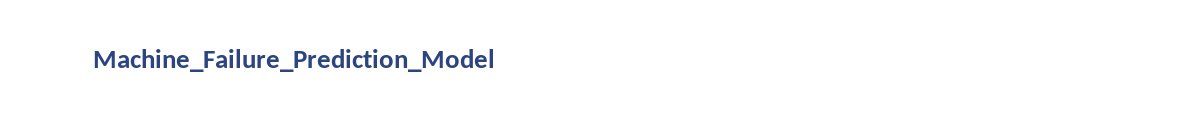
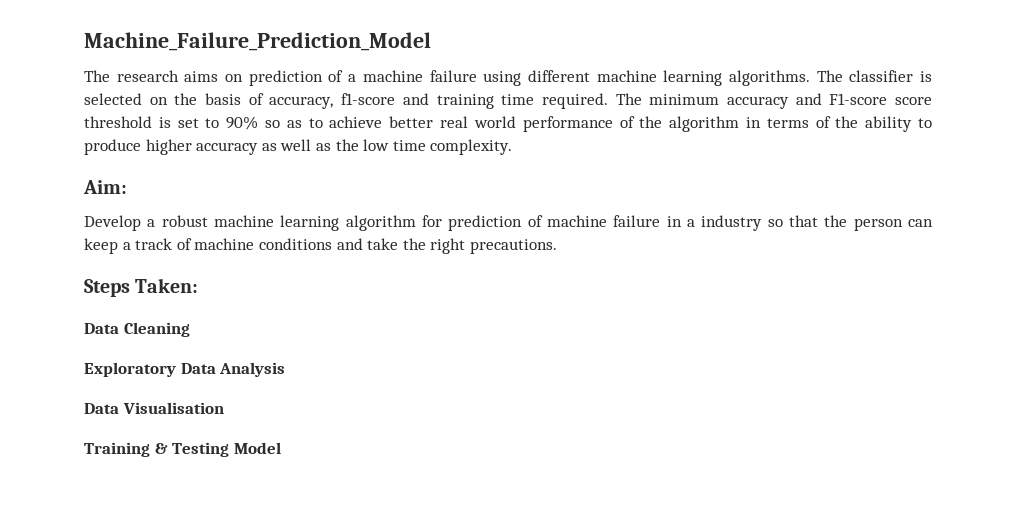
+ The research aims on prediction of a machine failure using different machine learning algorithms. The classifier is selected on the basis of accuracy, f1-score and training time required. The minimum accuracy and F1-score score threshold is set to 90% so as to achieve better real world performance of the algorithm in terms of the ability to produce higher accuracy as well as the low time complexity.
+ Aim:
+ Develop a robust machine learning algorithm for prediction of machine failure in a industry so that the person can keep a track of machine conditions and take the right precautions.
+ Steps Taken:
+ Data Cleaning
+ Exploratory Data Analysis
+ Data Visualisation
+ Training & Testing Model

